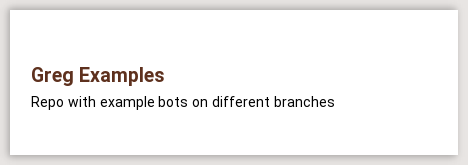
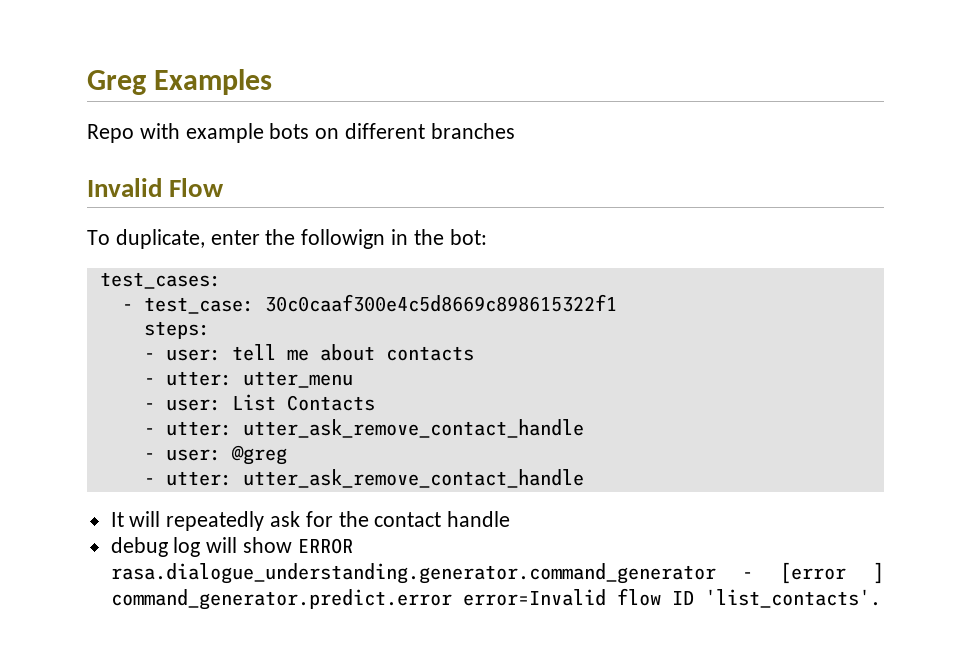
+ Invalid Flow
+ To duplicate, enter the followign in the bot:
+ test_cases:
+ - test_case: 30c0caaf300e4c5d8669c898615322f1
+ steps:
+ - user: tell me about contacts
+ - utter: utter_menu
+ - user: List Contacts
+ - utter: utter_ask_remove_contact_handle
+ - user: @greg
+ - utter: utter_ask_remove_contact_handle
+ It will repeatedly ask for the contact handle
+ debug log will show ERROR rasa.dialogue_understanding.generator.command_generator - [error ] command_generator.predict.error error=Invalid flow ID 'list_contacts'.

